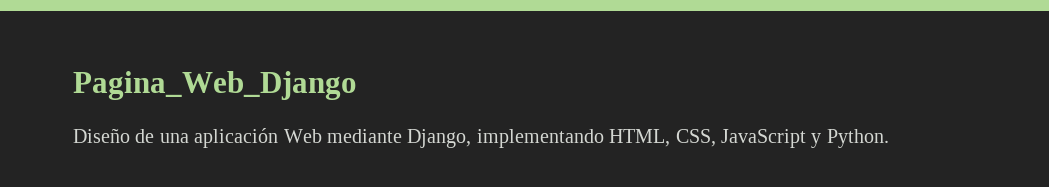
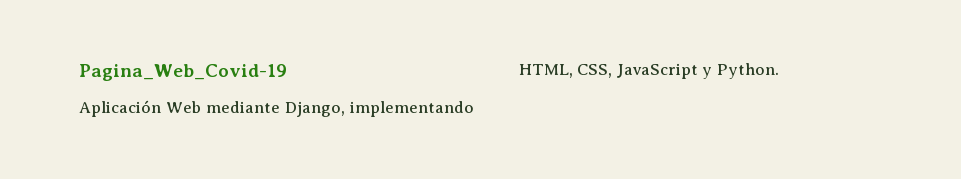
- Pagina_Web_Django
- Diseño de una aplicación Web mediante Django, implementando HTML, CSS, JavaScript y Python.
+ Pagina_Web_Covid-19
+ Aplicación Web mediante Django, implementando HTML, CSS, JavaScript y Python.

